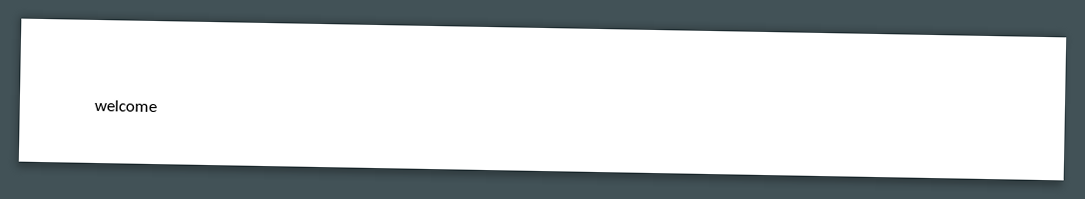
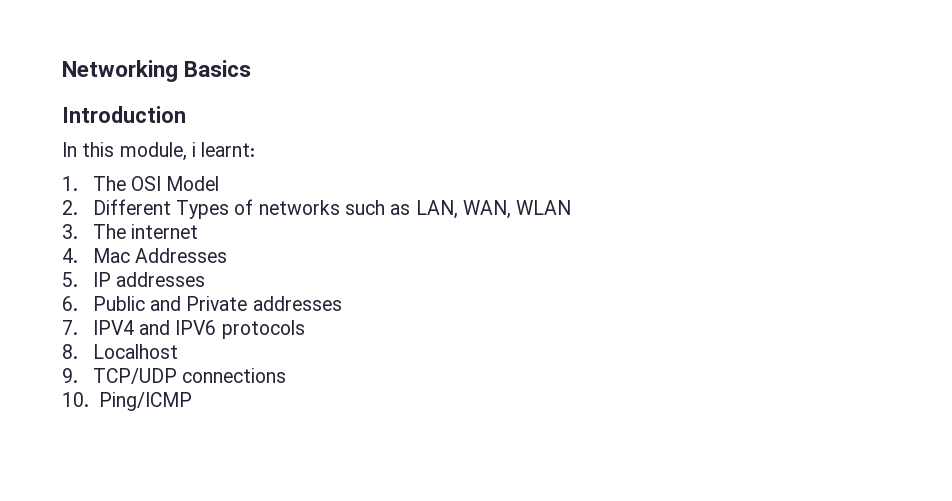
- welcome
+ Networking Basics
+ Introduction
+ In this module, i learnt:
+ 1. The OSI Model
+ 2. Different Types of networks such as LAN, WAN, WLAN
+ 3. The internet
+ 4. Mac Addresses
+ 5. IP addresses
+ 6. Public and Private addresses
+ 7. IPV4 and IPV6 protocols
+ 8. Localhost
+ 9. TCP/UDP connections
+ 10. Ping/ICMP

